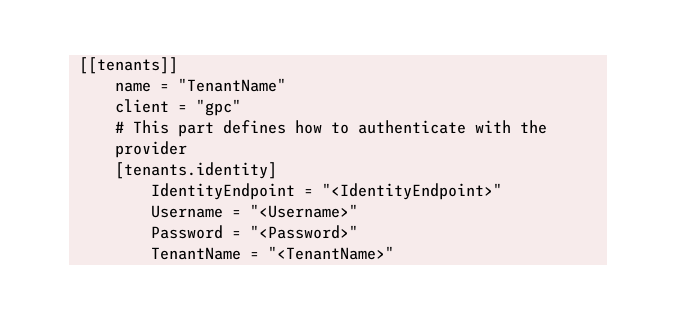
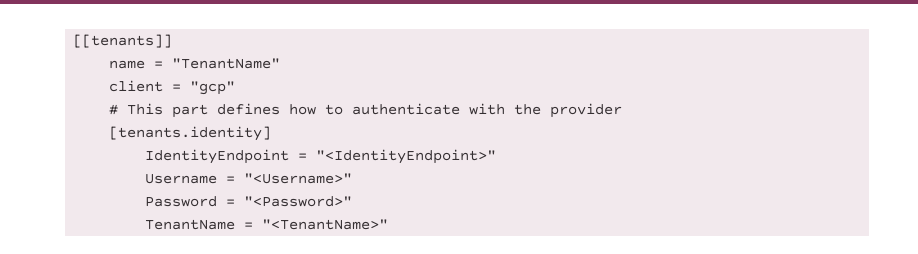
- client = "gpc"
+ client = "gcp"

